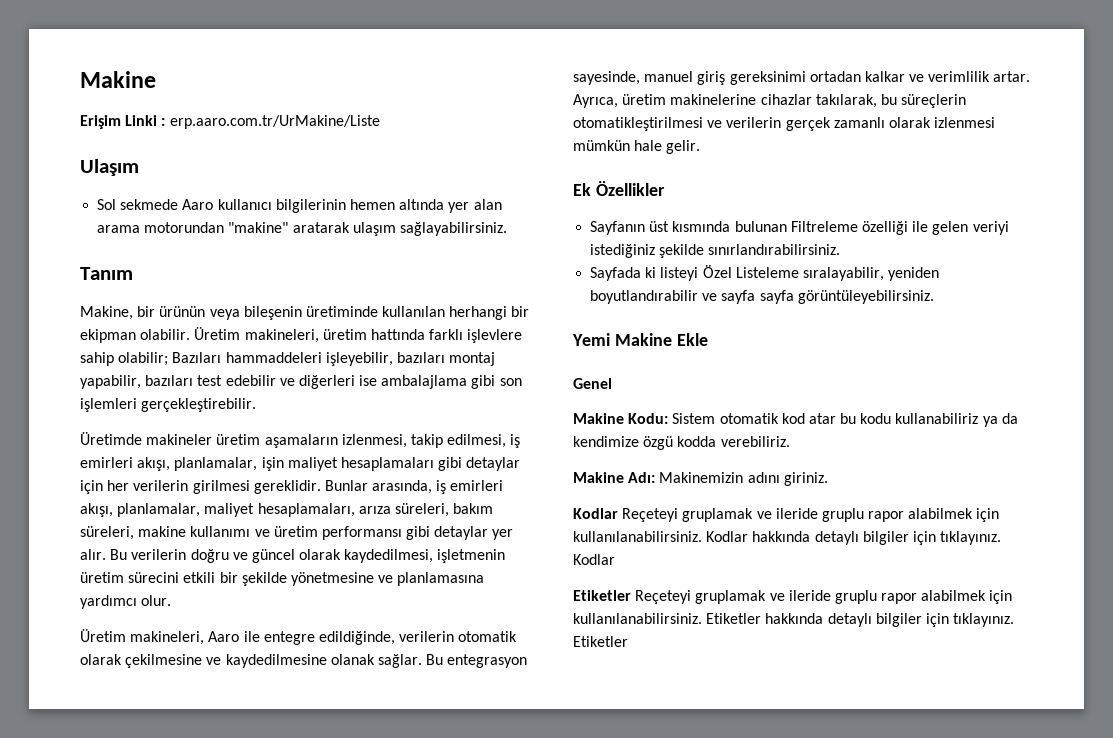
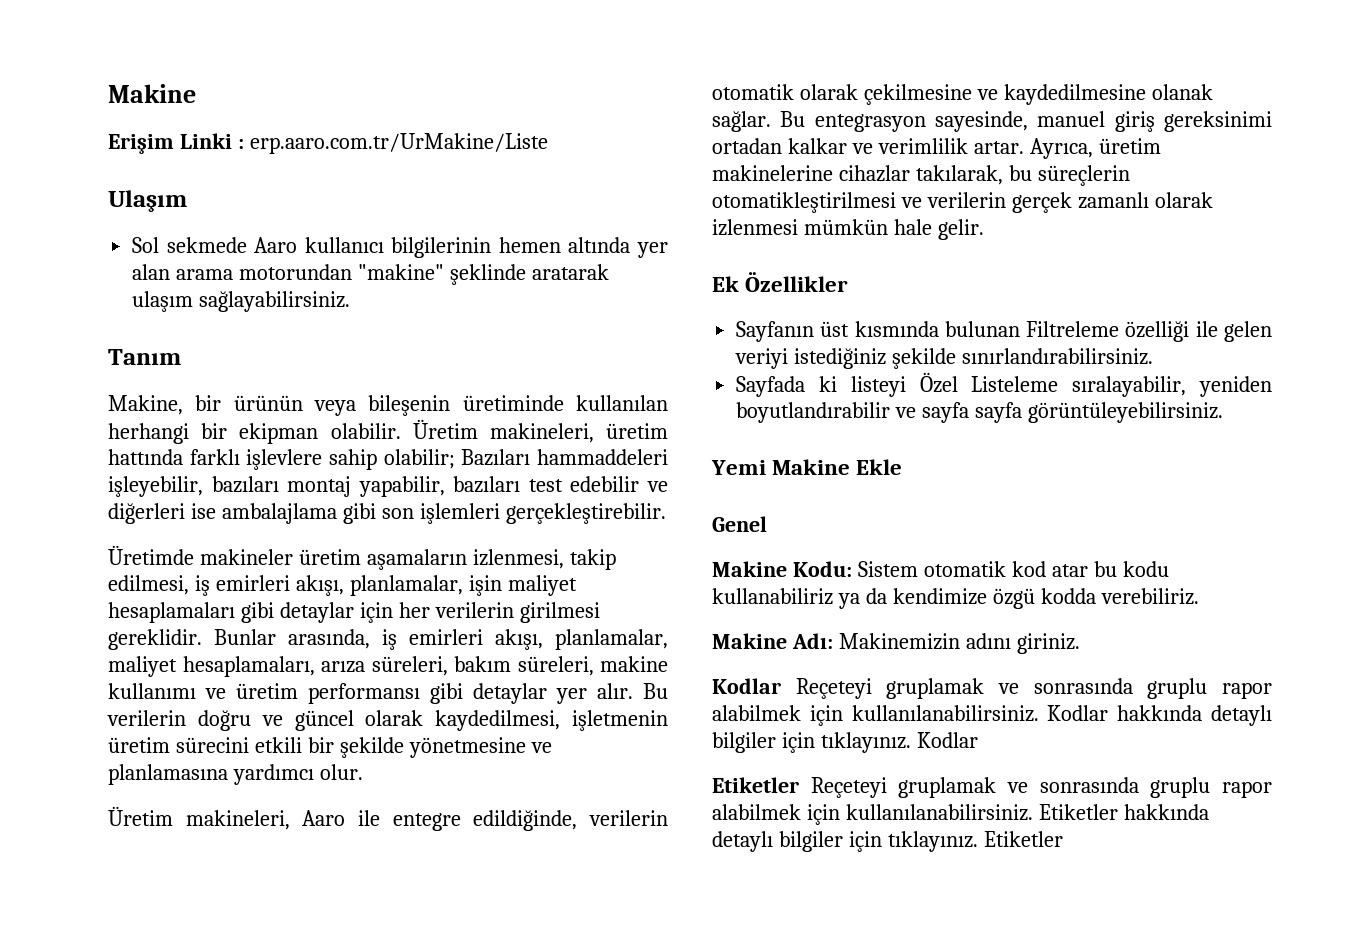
- Sol sekmede Aaro kullanıcı bilgilerinin hemen altında yer alan arama motorundan "makine" aratarak ulaşım sağlayabilirsiniz.
+ Sol sekmede Aaro kullanıcı bilgilerinin hemen altında yer alan arama motorundan "makine" şeklinde aratarak ulaşım sağlayabilirsiniz.
- Kodlar Reçeteyi gruplamak ve ileride gruplu rapor alabilmek için kullanılanabilirsiniz.
+ Kodlar Reçeteyi gruplamak ve sonrasında gruplu rapor alabilmek için kullanılanabilirsiniz.
- Etiketler Reçeteyi gruplamak ve ileride gruplu rapor alabilmek için kullanılanabilirsiniz.
+ Etiketler Reçeteyi gruplamak ve sonrasında gruplu rapor alabilmek için kullanılanabilirsiniz.

